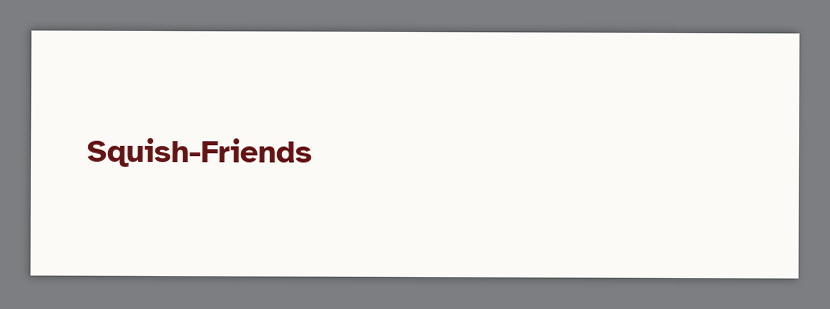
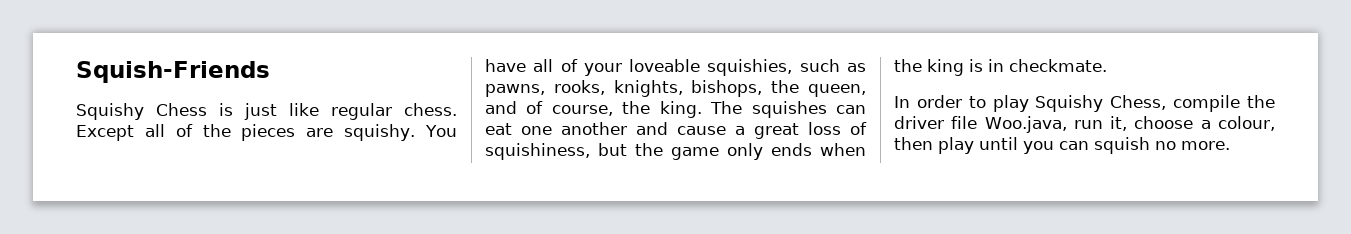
+ Squishy Chess is just like regular chess. Except all of the pieces are squishy. You have all of your loveable squishies, such as pawns, rooks, knights, bishops, the queen, and of course, the king. The squishes can eat one another and cause a great loss of squishiness, but the game only ends when the king is in checkmate.
+ In order to play Squishy Chess, compile the driver file Woo.java, run it, choose a colour, then play until you can squish no more.

